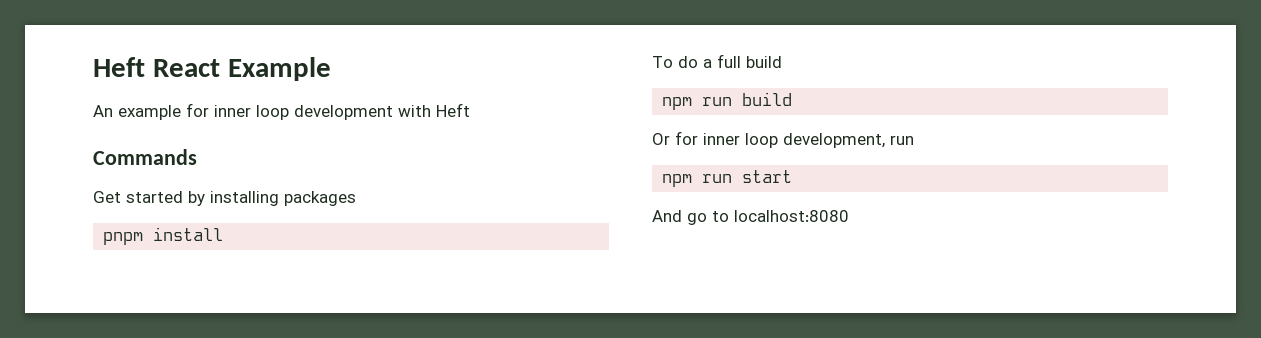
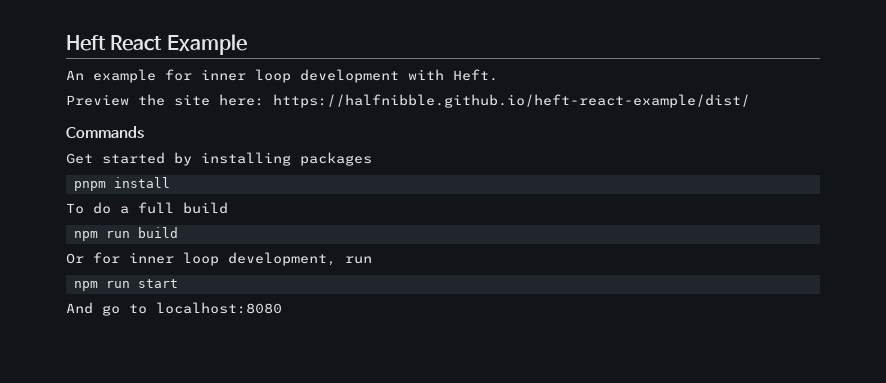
- An example for inner loop development with Heft
+ An example for inner loop development with Heft.
+ Preview the site here: https://halfnibble.github.io/heft-react-example/dist/

